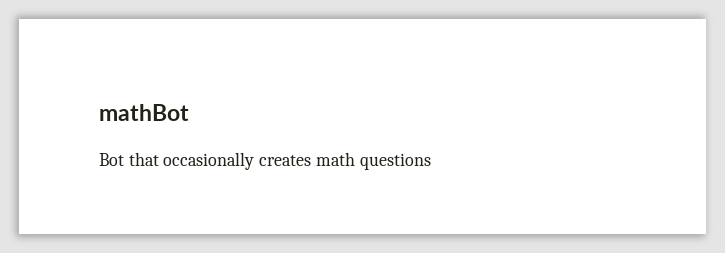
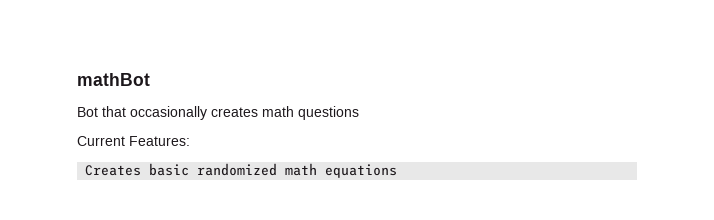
+ Current Features:
+ Creates basic randomized math equations

